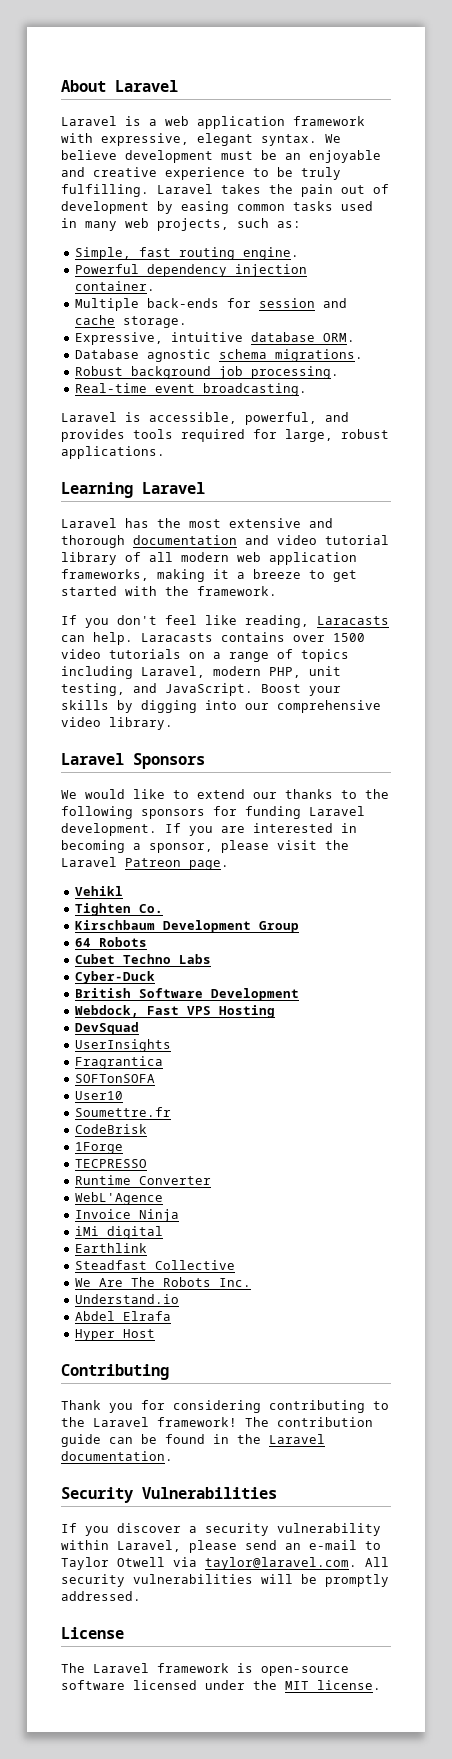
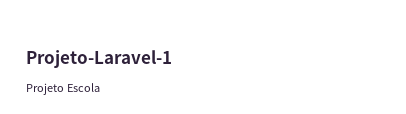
- About Laravel
- Laravel is a web application framework with expressive, elegant syntax. We believe development must be an enjoyable and creative experience to be truly fulfilling. Laravel takes the pain out of development by easing common tasks used in many web projects, such as:
- Simple, fast routing engine.
- Powerful dependency injection container.
- Multiple back-ends for session and cache storage.
- Expressive, intuitive database ORM.
- Database agnostic schema migrations.
- Robust background job processing.
- Real-time event broadcasting.
- Laravel is accessible, powerful, and provides tools required for large, robust applications.
- Learning Laravel
- Laravel has the most extensive and thorough documentation and video tutorial library of all modern web application frameworks, making it a breeze to get started with the framework.
- If you don't feel like reading, Laracasts can help. Laracasts contains over 1500 video tutorials on a range of topics including Laravel, modern PHP, unit testing, and JavaScript. Boost your skills by digging into our comprehensive video library.
- Laravel Sponsors
- We would like to extend our thanks to the following sponsors for funding Laravel development. If you are interested in becoming a sponsor, please visit the Laravel Patreon page.
- Vehikl
- Tighten Co.
- Kirschbaum Development Group
- 64 Robots
- Cubet Techno Labs
- Cyber-Duck
- British Software Development
- Webdock, Fast VPS Hosting
- DevSquad
- UserInsights
- Fragrantica
- SOFTonSOFA
- User10
- Soumettre.fr
- CodeBrisk
- 1Forge
- TECPRESSO
- Runtime Converter
- WebL'Agence
- Invoice Ninja
- iMi digital
- Earthlink
- Steadfast Collective
- We Are The Robots Inc.
- Understand.io
- Abdel Elrafa
- Hyper Host
- Contributing
- Thank you for considering contributing to the Laravel framework! The contribution guide can be found in the Laravel documentation.
- Security Vulnerabilities
- If you discover a security vulnerability within Laravel, please send an e-mail to Taylor Otwell via taylor@laravel.com. All security vulnerabilities will be promptly addressed.
- License
- The Laravel framework is open-source software licensed under the MIT license.
+ Projeto-Laravel-1
+ Projeto Escola

